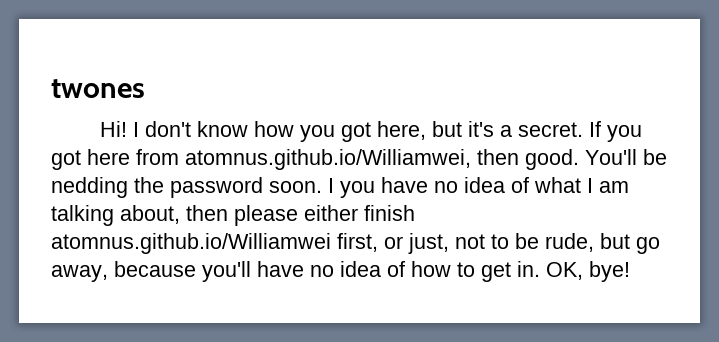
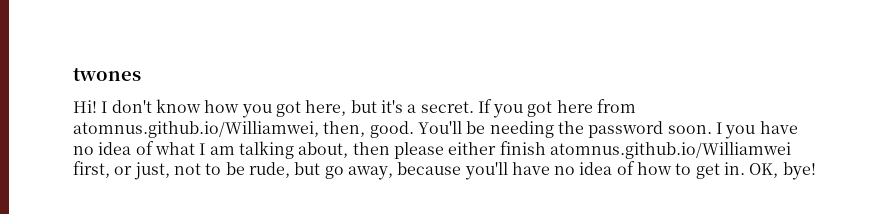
- If you got here from atomnus.github.io/Williamwei, then good.
+ If you got here from atomnus.github.io/Williamwei, then, good.
- You'll be nedding the password soon.
+ You'll be needing the password soon.

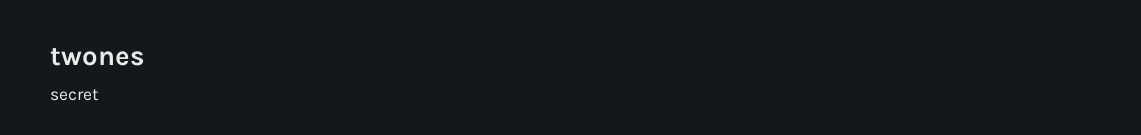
- Hi! I don't know how you got here, but it's a secret. If you got here from atomnus.github.io/Williamwei, then, good. You'll be needing the password soon. I you have no idea of what I am talking about, then please either finish atomnus.github.io/Williamwei first, or just, not to be rude, but go away, because you'll have no idea of how to get in. OK, bye!
+ secret

